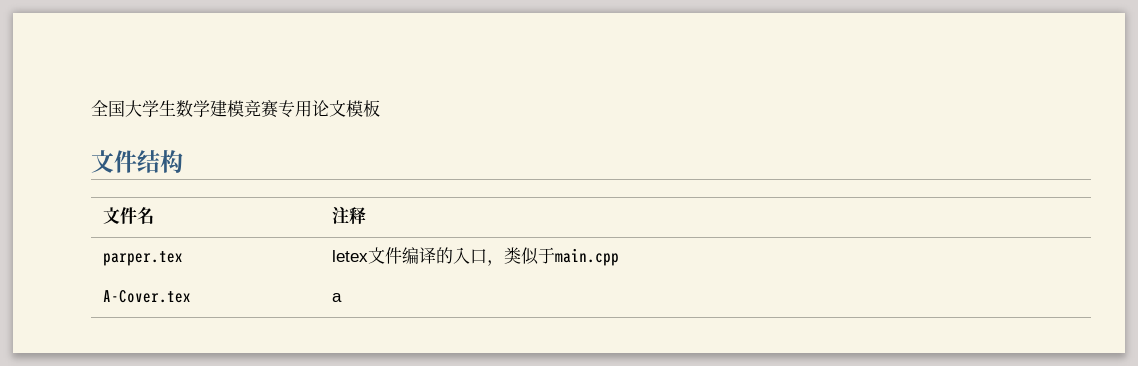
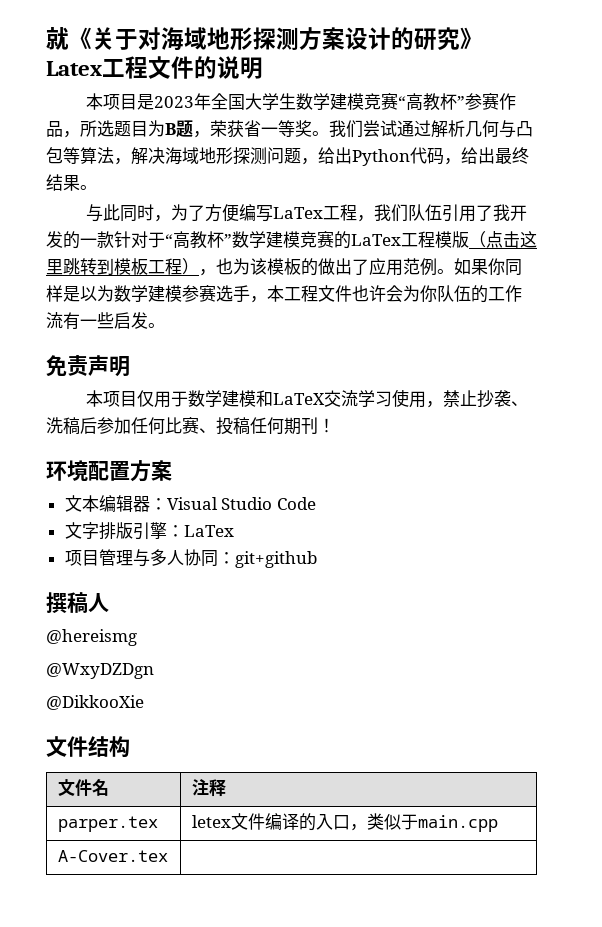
- 全国大学生数学建模竞赛专用论文模板
+ 就《关于对海域地形探测方案设计的研究》Latex工程文件的说明
+ 本项目是2023年全国大学生数学建模竞赛“高教杯”参赛作品，所选题目为B题，荣获省一等奖。我们尝试通过解析几何与凸包等算法，解决海域地形探测问题，给出Python代码，给出最终结果。
+ 与此同时，为了方便编写LaTex工程，我们队伍引用了我开发的一款针对于“高教杯”数学建模竞赛的LaTex工程模版（点击这里跳转到模板工程），也为该模板的做出了应用范例。如果你同样是以为数学建模参赛选手，本工程文件也许会为你队伍的工作流有一些启发。
+ 免责声明
+ 本项目仅用于数学建模和LaTeX交流学习使用，禁止抄袭、洗稿后参加任何比赛、投稿任何期刊！
+ 环境配置方案
+ 文本编辑器：Visual Studio Code
+ 文字排版引擎：LaTex
+ 项目管理与多人协同：git+github
+ 撰稿人
+ @hereismg
+ @WxyDZDgn
+ @DikkooXie
- A-Cover.tex | a
+ A-Cover.tex |

